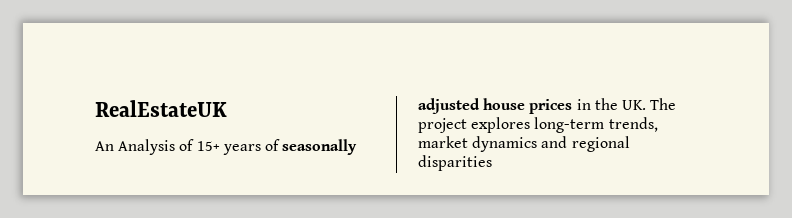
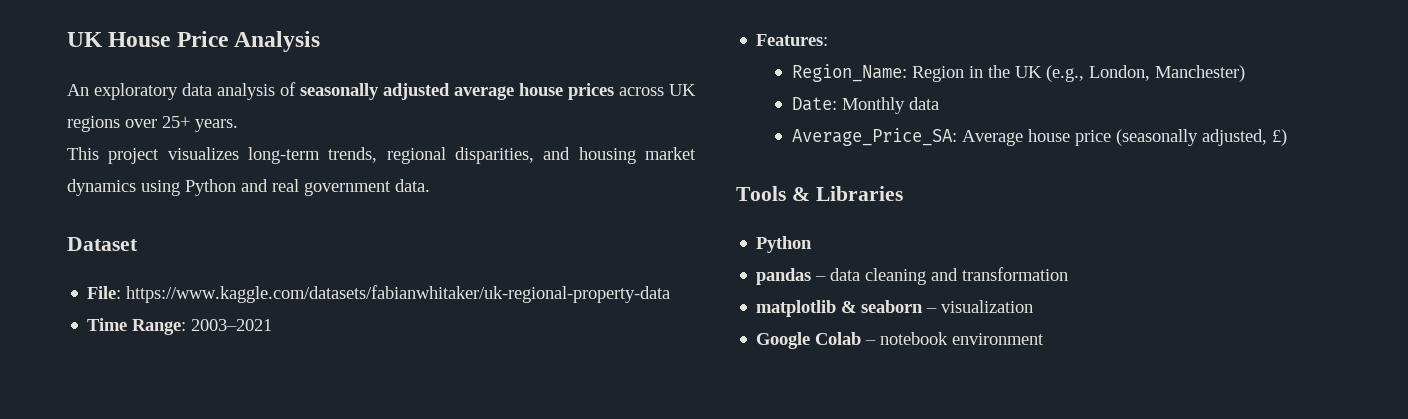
- RealEstateUK
- An Analysis of 15+ years of seasonally adjusted house prices in the UK. The project explores long-term trends, market dynamics and regional disparities
+ UK House Price Analysis
+ An exploratory data analysis of seasonally adjusted average house prices across UK regions over 25+ years.
+ This project visualizes long-term trends, regional disparities, and housing market dynamics using Python and real government data.
+ Dataset
+ File: https://www.kaggle.com/datasets/fabianwhitaker/uk-regional-property-data
+ Time Range: 2003–2021
+ Features:
+ Region_Name: Region in the UK (e.g., London, Manchester)
+ Date: Monthly data
+ Average_Price_SA: Average house price (seasonally adjusted, £)
+ Tools & Libraries
+ Python
+ pandas – data cleaning and transformation
+ matplotlib & seaborn – visualization
+ Google Colab – notebook environment

